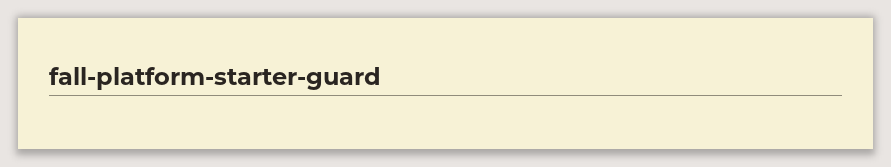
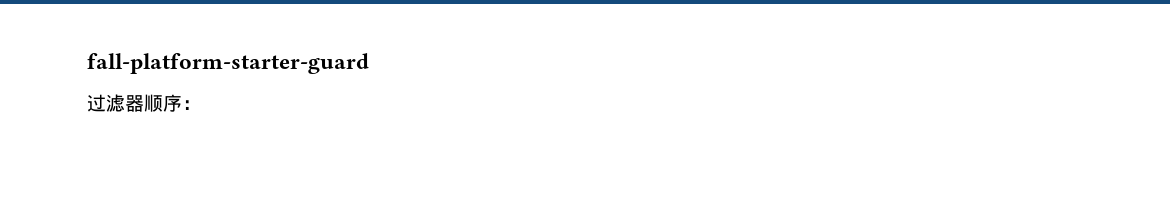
+ 过滤器顺序：

